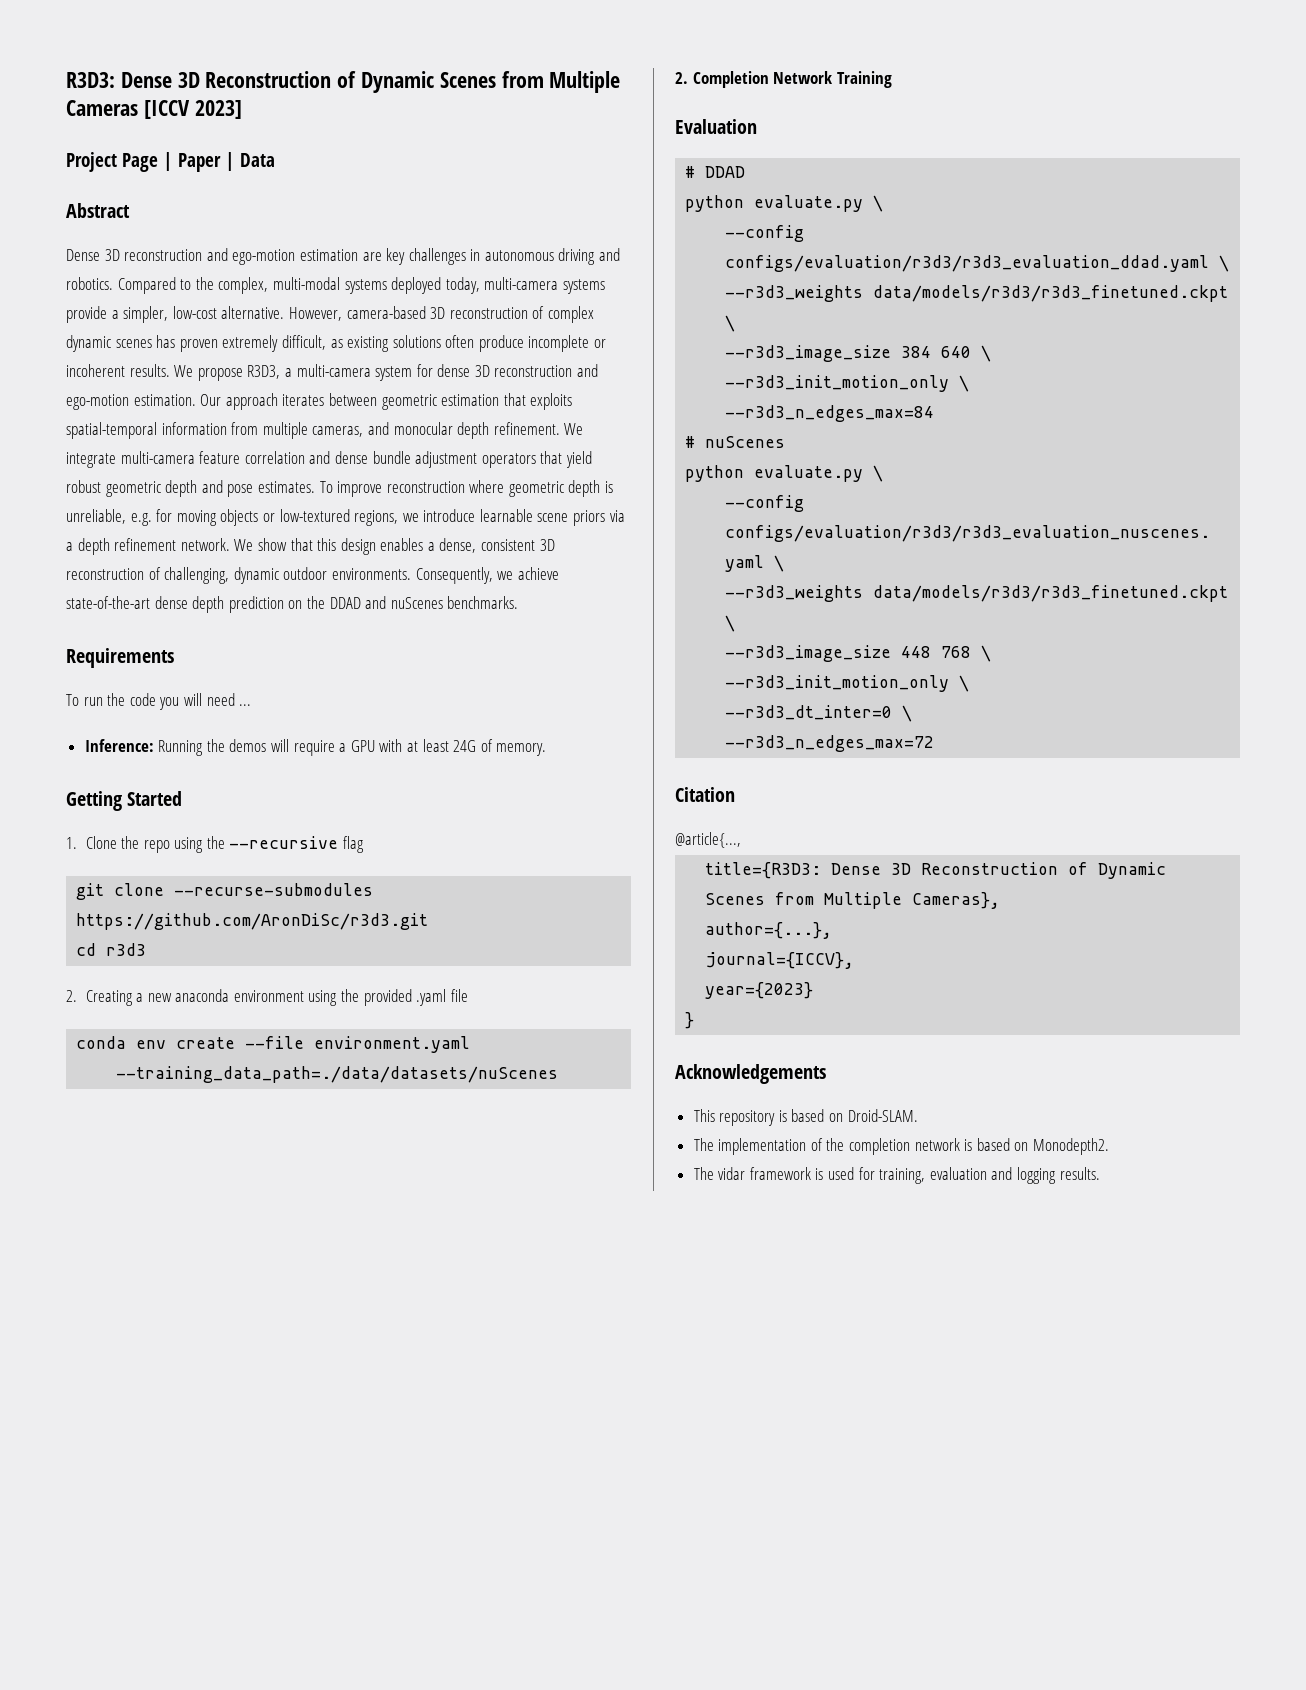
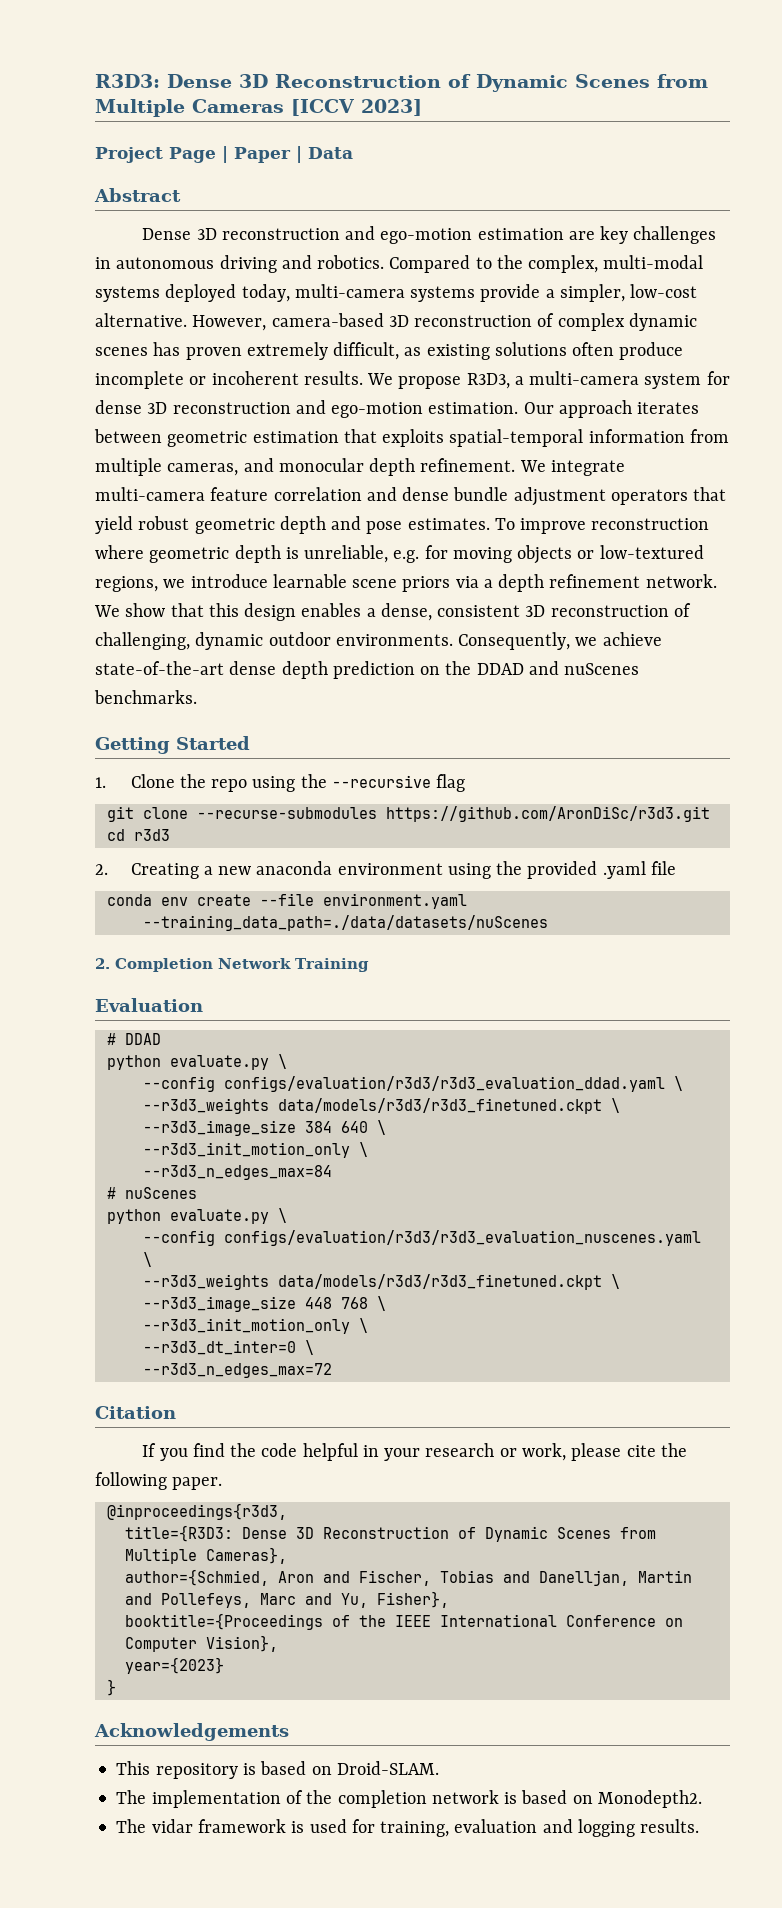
- Requirements
- To run the code you will need ...
- Inference: Running the demos will require a GPU with at least 24G of memory.
- @article{...,
+ If you find the code helpful in your research or work, please cite the following paper.
+ @inproceedings{r3d3,
- author={...},
- journal={ICCV},
+ author={Schmied, Aron and Fischer, Tobias and Danelljan, Martin and Pollefeys, Marc and Yu, Fisher},
+ booktitle={Proceedings of the IEEE International Conference on Computer Vision},

